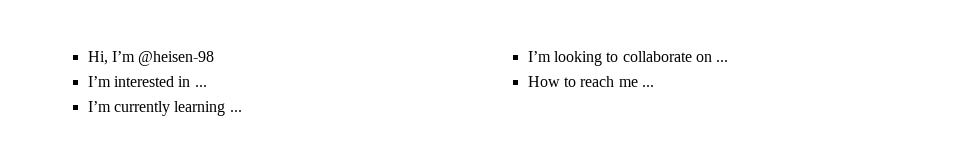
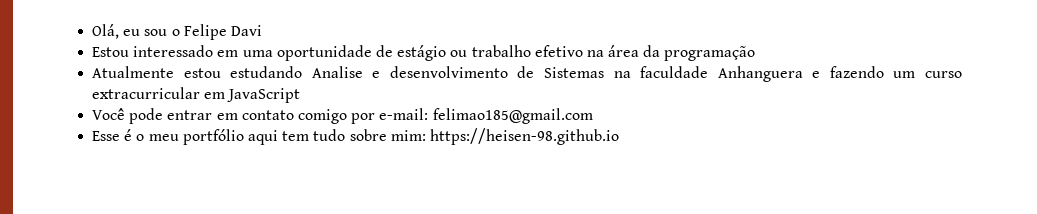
- Hi, I’m @heisen-98
- I’m interested in ...
- I’m currently learning ...
- I’m looking to collaborate on ...
- How to reach me ...
+ Olá, eu sou o Felipe Davi
+ Estou interessado em uma oportunidade de estágio ou trabalho efetivo na área da programação
+ Atualmente estou estudando Analise e desenvolvimento de Sistemas na faculdade Anhanguera e fazendo um curso extracurricular em JavaScript
+ Você pode entrar em contato comigo por e-mail: felimao185@gmail.com
+ Esse é o meu portfólio aqui tem tudo sobre mim: https://heisen-98.github.io

